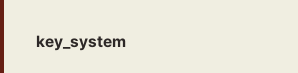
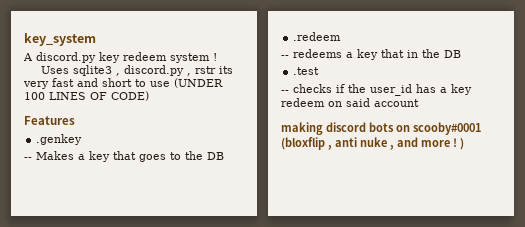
+ A discord.py key redeem system !
+ Uses sqlite3 , discord.py , rstr its very fast and short to use (UNDER 100 LINES OF CODE)
+ Features
+ .genkey
+ -- Makes a key that goes to the DB
+ .redeem
+ -- redeems a key that in the DB
+ .test
+ -- checks if the user_id has a key redeem on said account
+ making discord bots on scooby#0001 (bloxflip , anti nuke , and more ! )

